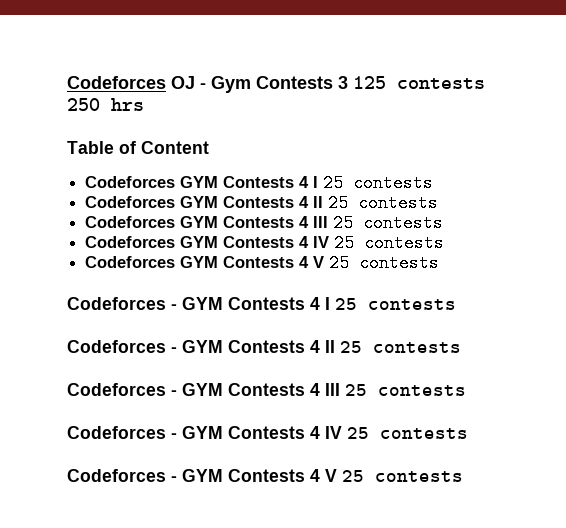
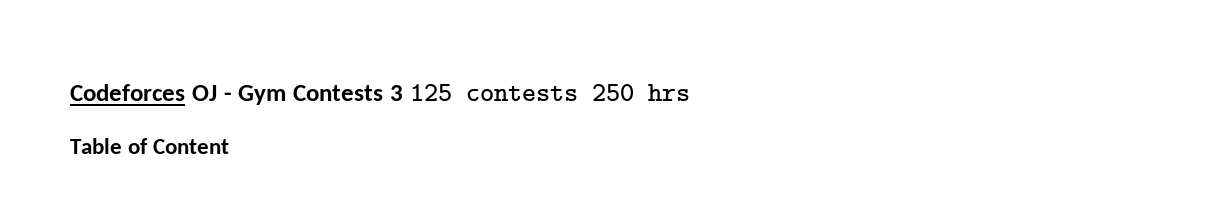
- Codeforces GYM Contests 4 I 25 contests
- Codeforces GYM Contests 4 II 25 contests
- Codeforces GYM Contests 4 III 25 contests
- Codeforces GYM Contests 4 IV 25 contests
- Codeforces GYM Contests 4 V 25 contests
- Codeforces - GYM Contests 4 I 25 contests
- Codeforces - GYM Contests 4 II 25 contests
- Codeforces - GYM Contests 4 III 25 contests
- Codeforces - GYM Contests 4 IV 25 contests
- Codeforces - GYM Contests 4 V 25 contests

